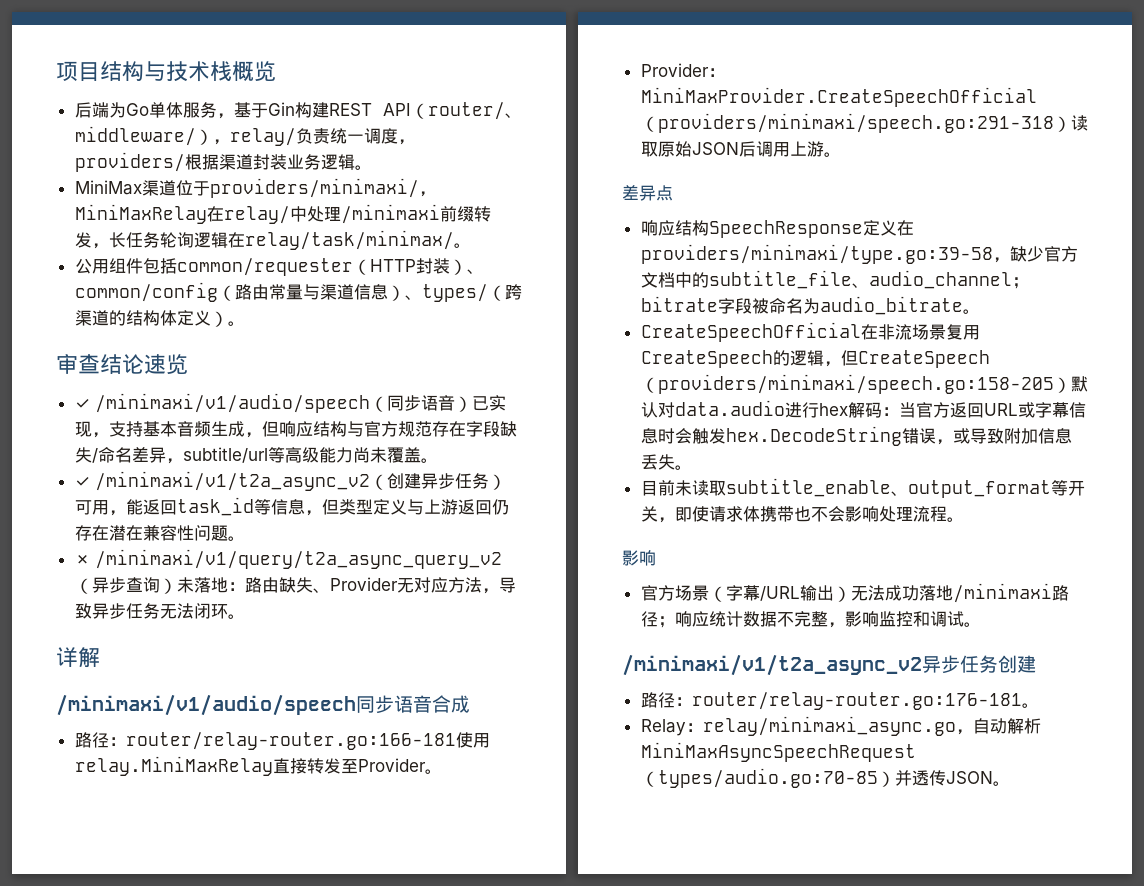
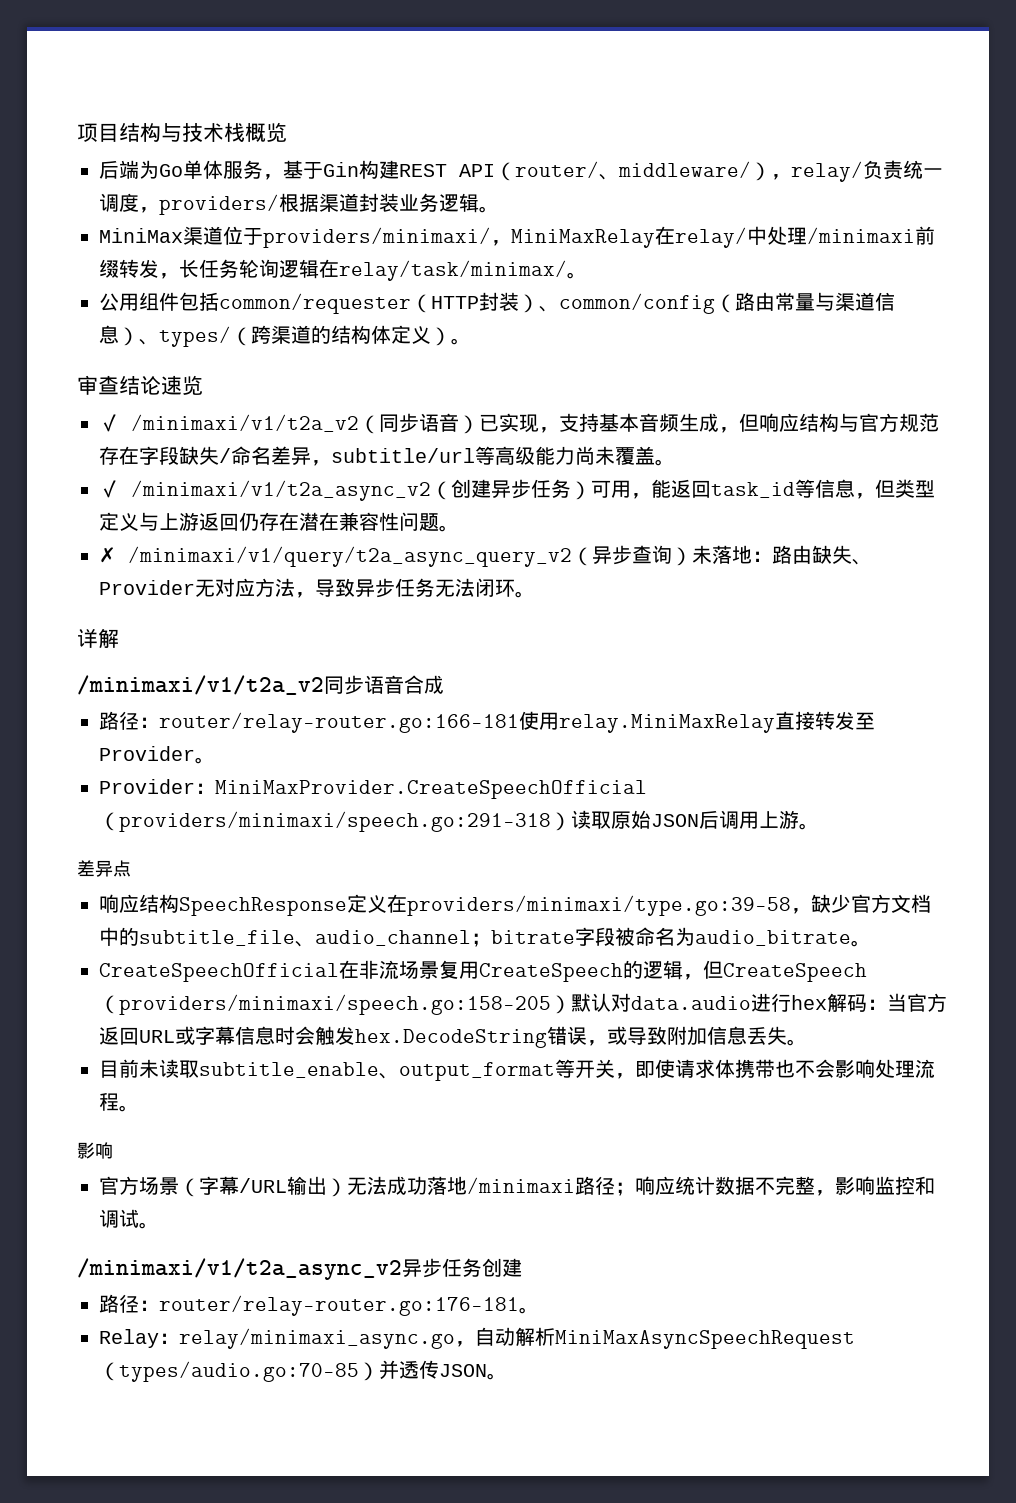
- ✓ /minimaxi/v1/audio/speech（同步语音）已实现，支持基本音频生成，但响应结构与官方规范存在字段缺失/命名差异，subtitle/url等高级能力尚未覆盖。
+ ✓ /minimaxi/v1/t2a_v2（同步语音）已实现，支持基本音频生成，但响应结构与官方规范存在字段缺失/命名差异，subtitle/url等高级能力尚未覆盖。
- /minimaxi/v1/audio/speech同步语音合成
+ /minimaxi/v1/t2a_v2同步语音合成

